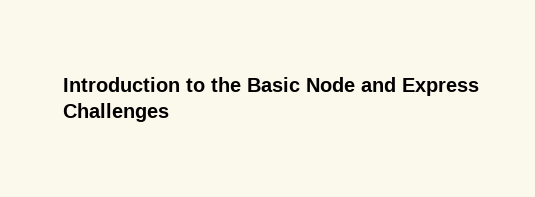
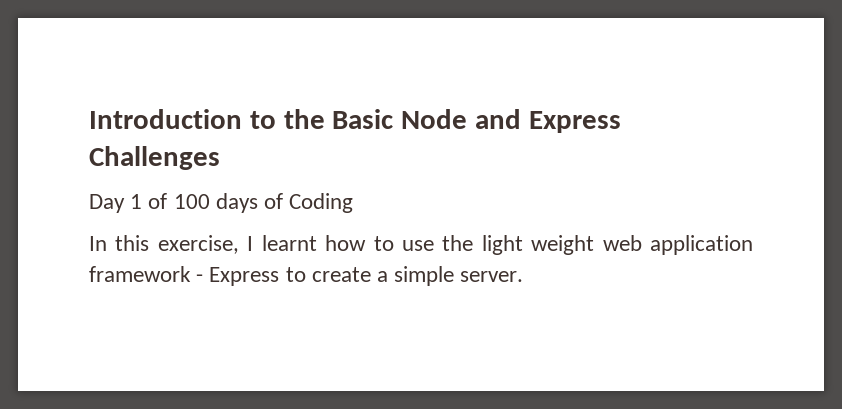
+ Day 1 of 100 days of Coding
+ In this exercise, I learnt how to use the light weight web application framework - Express to create a simple server.

